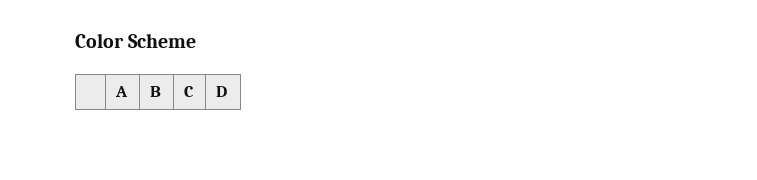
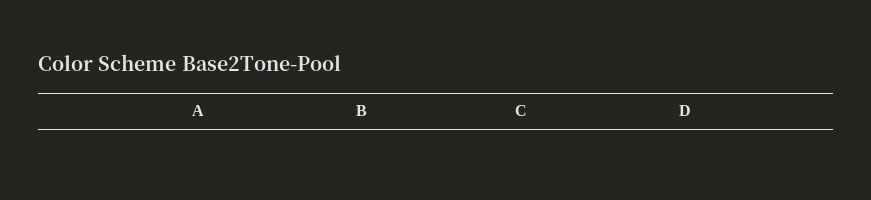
- Color Scheme
+ Color Scheme Base2Tone-Pool

